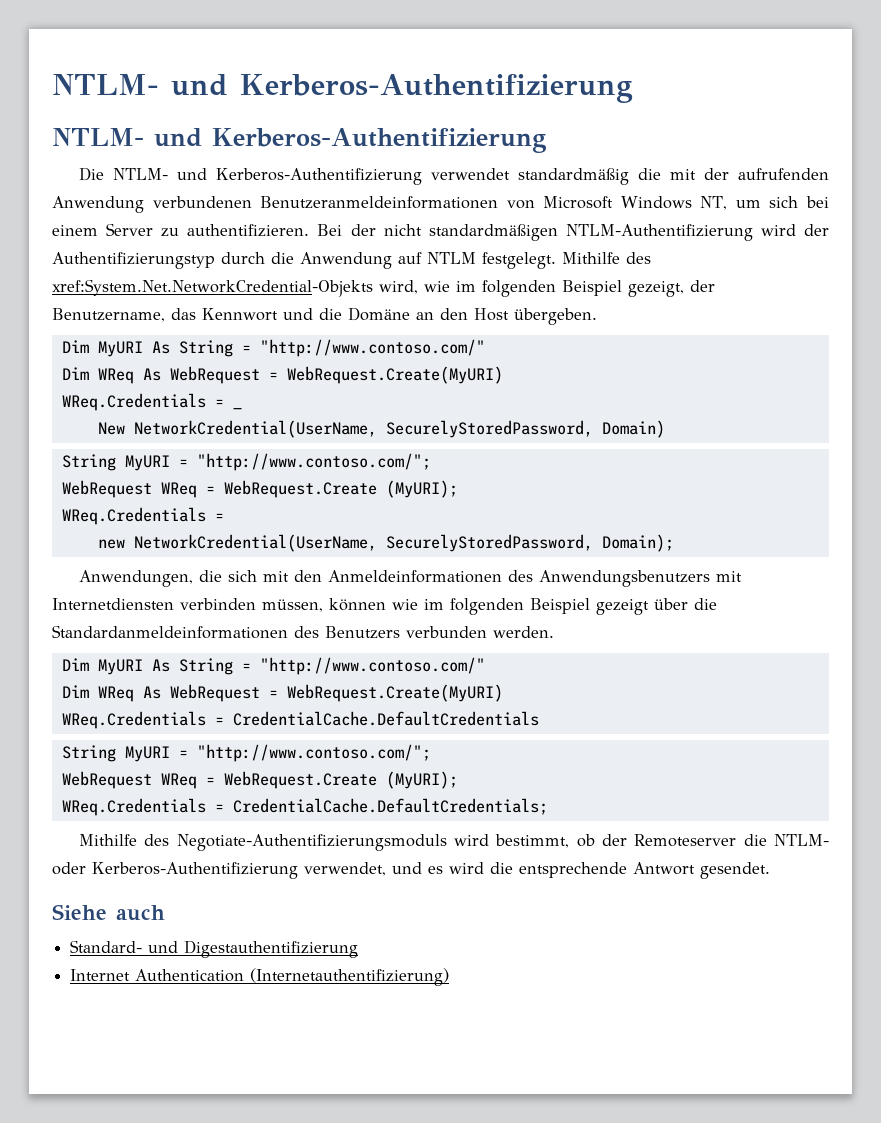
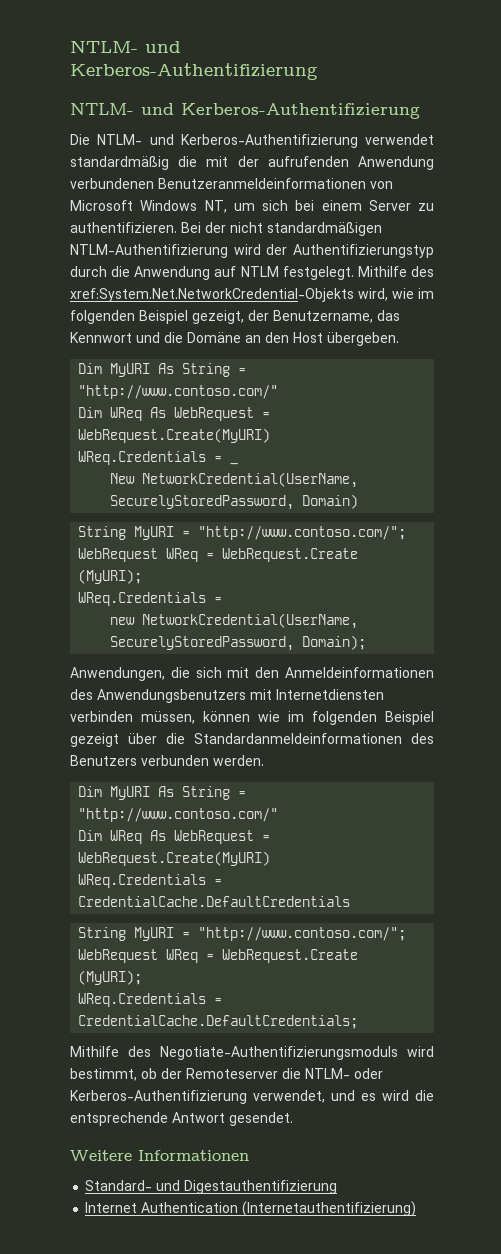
- Siehe auch
+ Weitere Informationen

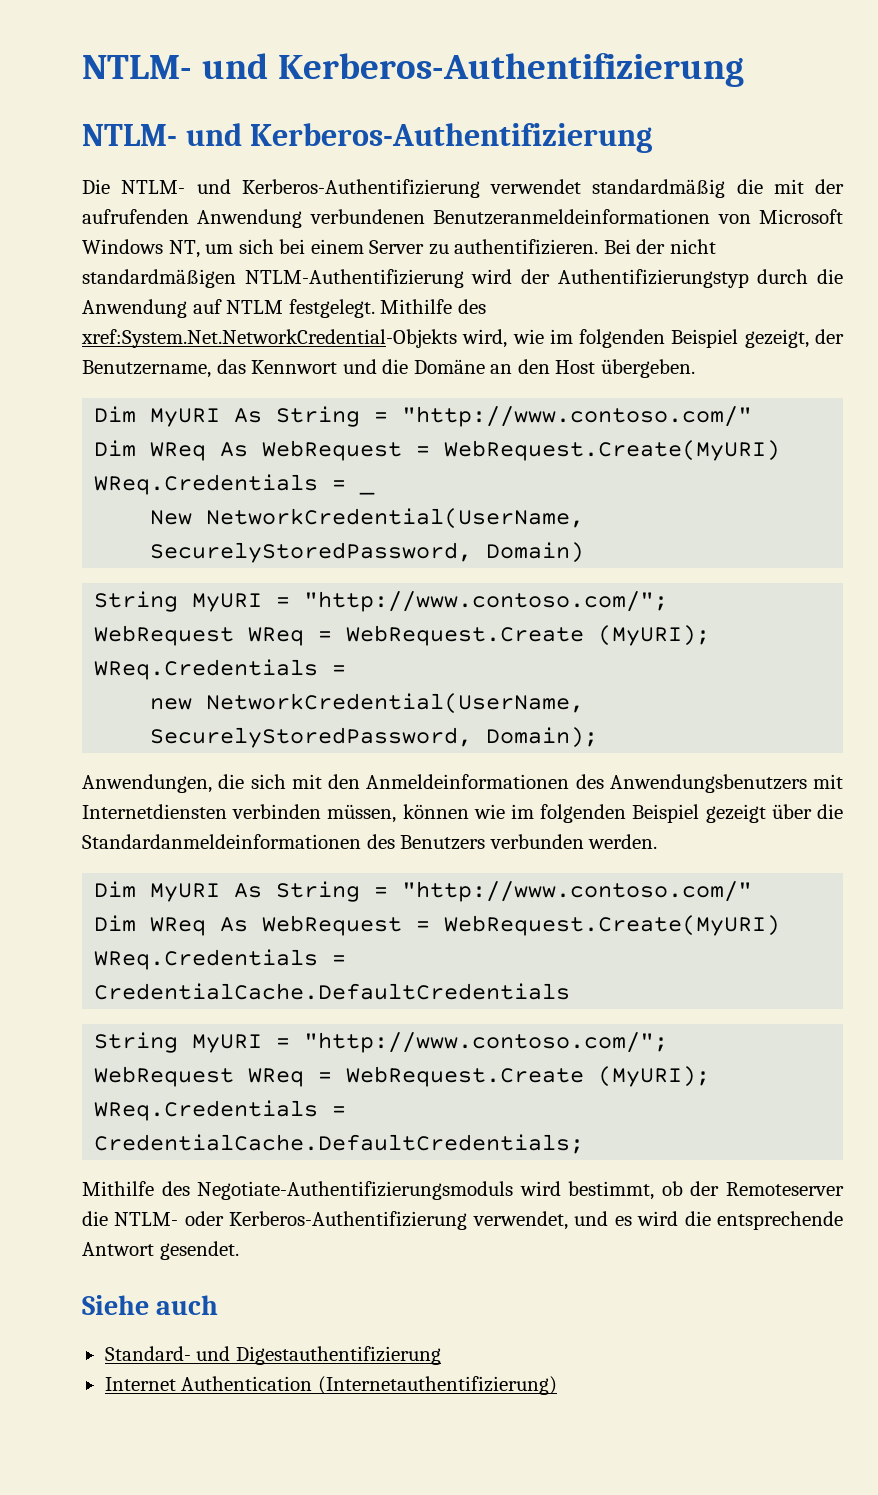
- Weitere Informationen
+ Siehe auch

